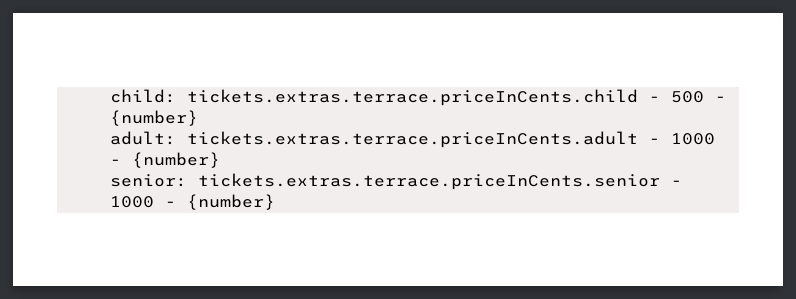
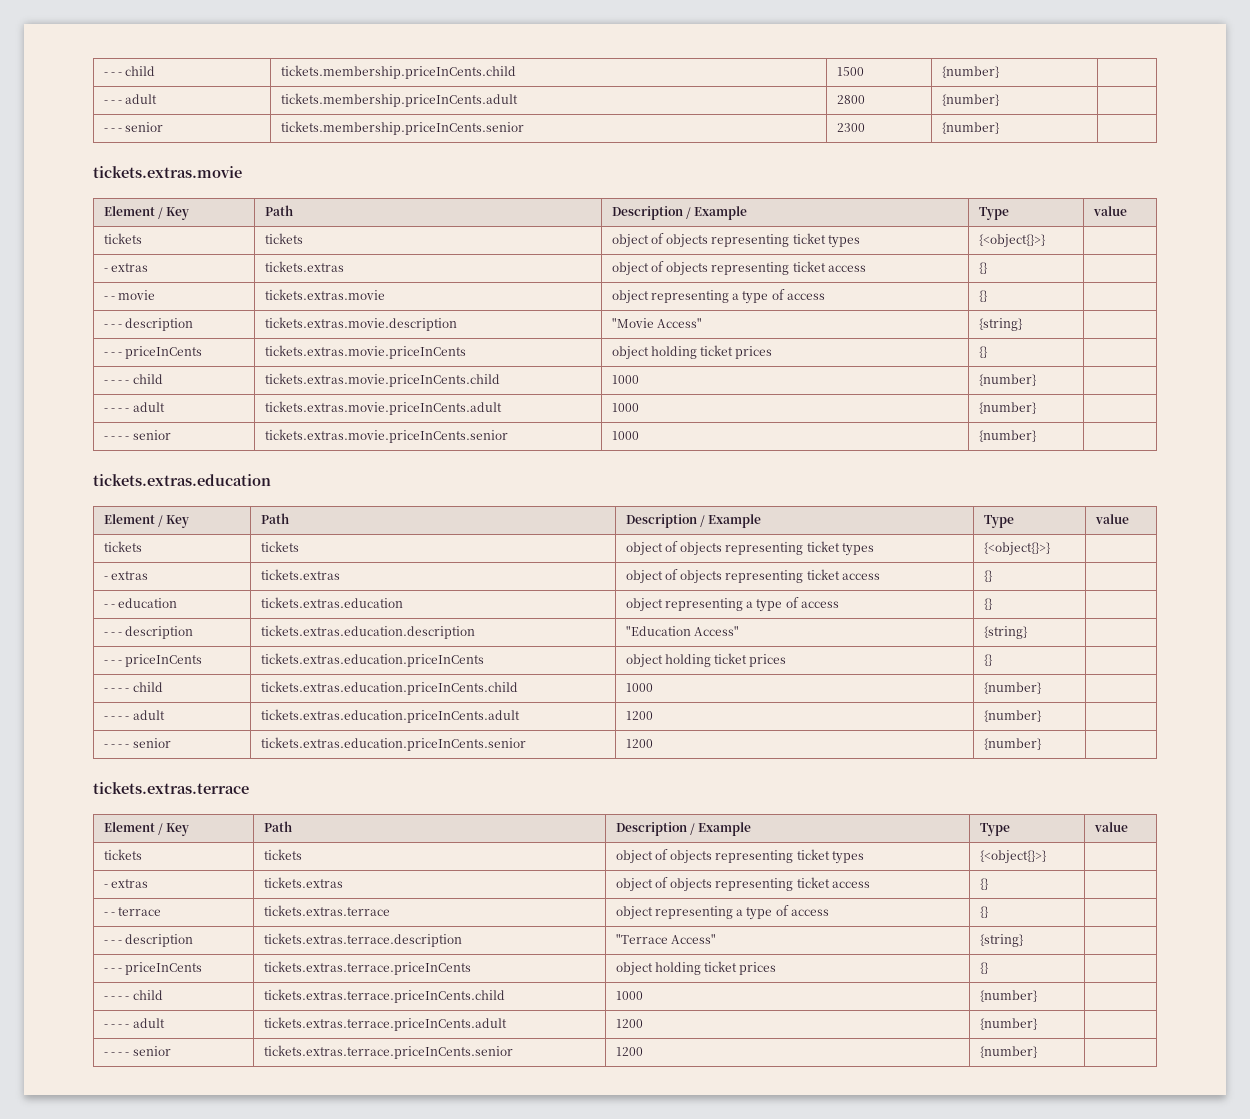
- child: tickets.extras.terrace.priceInCents.child - 500 - {number}
- adult: tickets.extras.terrace.priceInCents.adult - 1000 - {number}
- senior: tickets.extras.terrace.priceInCents.senior - 1000 - {number}
+ - - - child | tickets.membership.priceInCents.child | 1500 | {number} |
+ - - - adult | tickets.membership.priceInCents.adult | 2800 | {number} |
+ - - - senior | tickets.membership.priceInCents.senior | 2300 | {number} |
+ tickets.extras.movie
+ Element / Key | Path | Description / Example | Type | value
+ tickets | tickets | object of objects representing ticket types | {<object{}>} |
+ - extras | tickets.extras | object of objects representing ticket access | {} |
+ - - movie | tickets.extras.movie | object representing a type of access | {} |
+ - - - description | tickets.extras.movie.description | "Movie Access" | {string} |
+ - - - priceInCents | tickets.extras.movie.priceInCents | object holding ticket prices | {} |
+ - - - - child | tickets.extras.movie.priceInCents.child | 1000 | {number} |
+ - - - - adult | tickets.extras.movie.priceInCents.adult | 1000 | {number} |
+ - - - - senior | tickets.extras.movie.priceInCents.senior | 1000 | {number} |
+ tickets.extras.education
+ Element / Key | Path | Description / Example | Type | value
+ tickets | tickets | object of objects representing ticket types | {<object{}>} |
+ - extras | tickets.extras | object of objects representing ticket access | {} |
+ - - education | tickets.extras.education | object representing a type of access | {} |
+ - - - description | tickets.extras.education.description | "Education Access" | {string} |
+ - - - priceInCents | tickets.extras.education.priceInCents | object holding ticket prices | {} |
+ - - - - child | tickets.extras.education.priceInCents.child | 1000 | {number} |
+ - - - - adult | tickets.extras.education.priceInCents.adult | 1200 | {number} |
+ - - - - senior | tickets.extras.education.priceInCents.senior | 1200 | {number} |
+ tickets.extras.terrace
+ Element / Key | Path | Description / Example | Type | value
+ tickets | tickets | object of objects representing ticket types | {<object{}>} |
+ - extras | tickets.extras | object of objects representing ticket access | {} |
+ - - terrace | tickets.extras.terrace | object representing a type of access | {} |
+ - - - description | tickets.extras.terrace.description | "Terrace Access" | {string} |
+ - - - priceInCents | tickets.extras.terrace.priceInCents | object holding ticket prices | {} |
+ - - - - child | tickets.extras.terrace.priceInCents.child | 1000 | {number} |
+ - - - - adult | tickets.extras.terrace.priceInCents.adult | 1200 | {number} |
+ - - - - senior | tickets.extras.terrace.priceInCents.senior | 1200 | {number} |

